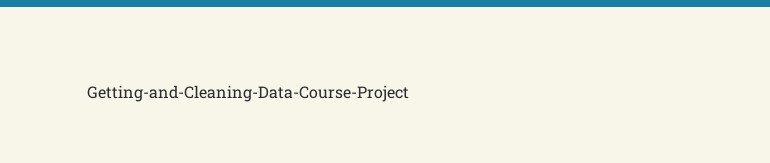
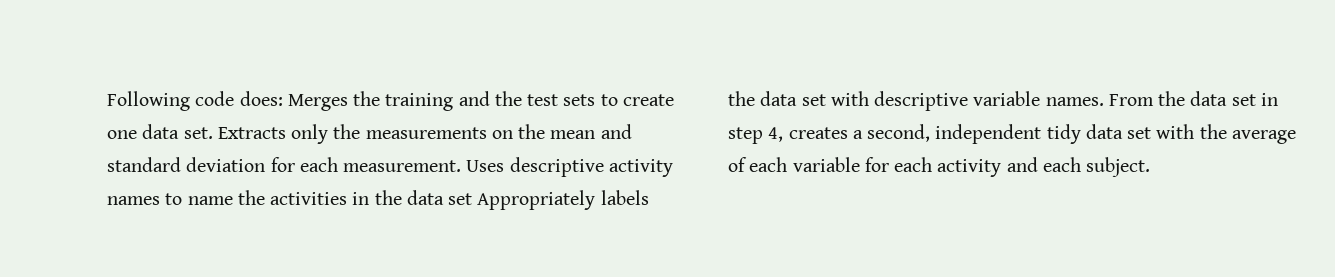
- Getting-and-Cleaning-Data-Course-Project
+ Following code does: Merges the training and the test sets to create one data set. Extracts only the measurements on the mean and standard deviation for each measurement. Uses descriptive activity names to name the activities in the data set Appropriately labels the data set with descriptive variable names. From the data set in step 4, creates a second, independent tidy data set with the average of each variable for each activity and each subject.

